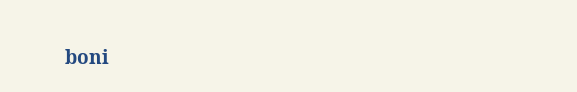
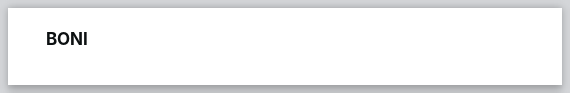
- boni
+ BONI

